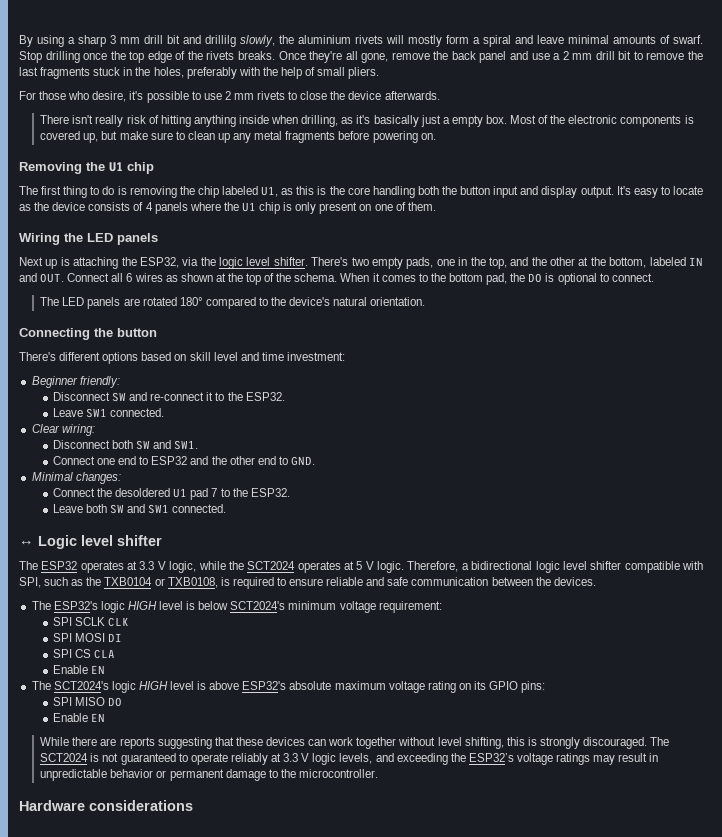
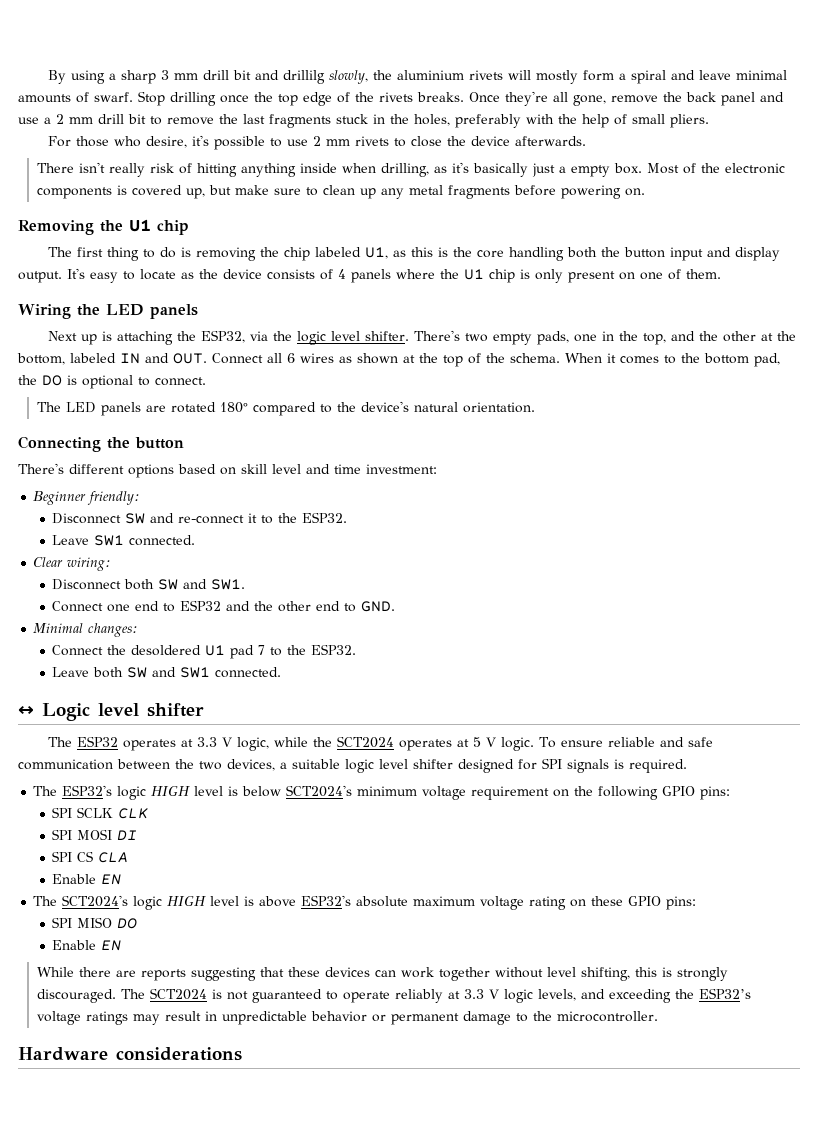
- Therefore, a bidirectional logic level shifter compatible with SPI, such as the TXB0104 or TXB0108, is required to ensure reliable and safe communication between the devices.
+ To ensure reliable and safe communication between the two devices, a suitable logic level shifter designed for SPI signals is required.
- The ESP32's logic HIGH level is below SCT2024's minimum voltage requirement:
+ The ESP32's logic HIGH level is below SCT2024's minimum voltage requirement on the following GPIO pins:
- The SCT2024's logic HIGH level is above ESP32's absolute maximum voltage rating on its GPIO pins:
+ The SCT2024's logic HIGH level is above ESP32's absolute maximum voltage rating on these GPIO pins:

